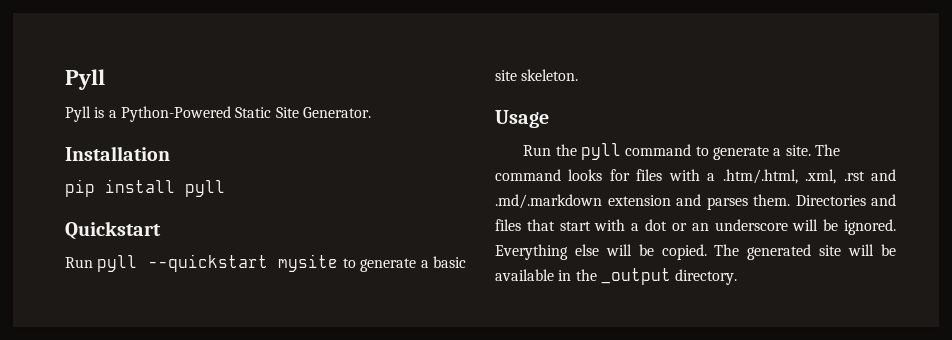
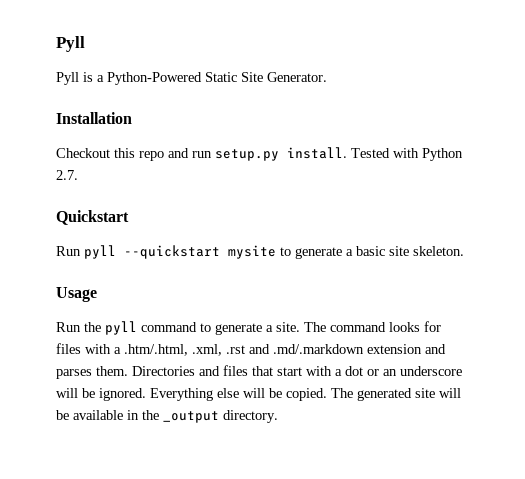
- pip install pyll
+ Checkout this repo and run setup.py install. Tested with Python 2.7.

